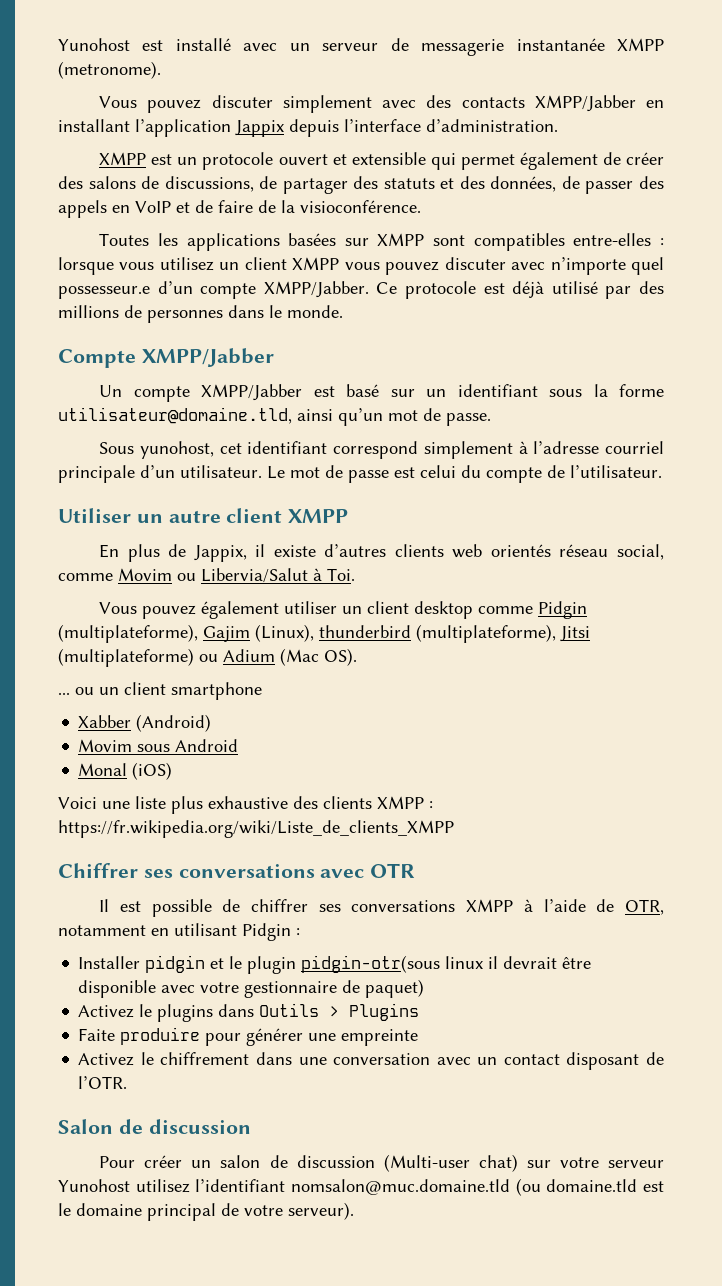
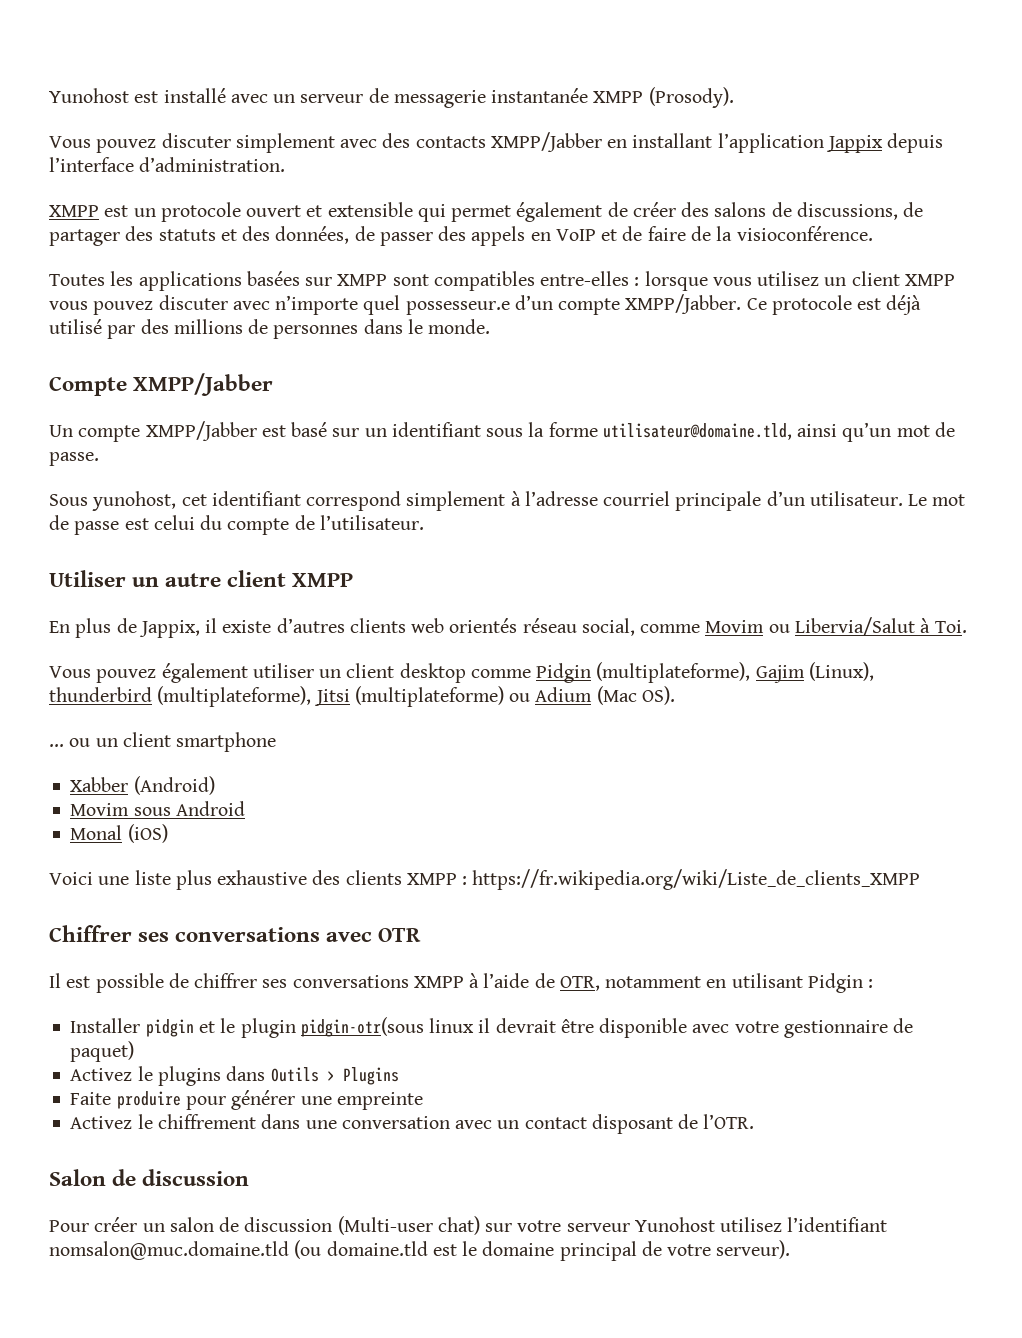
- Yunohost est installé avec un serveur de messagerie instantanée XMPP (metronome).
+ Yunohost est installé avec un serveur de messagerie instantanée XMPP (Prosody).

